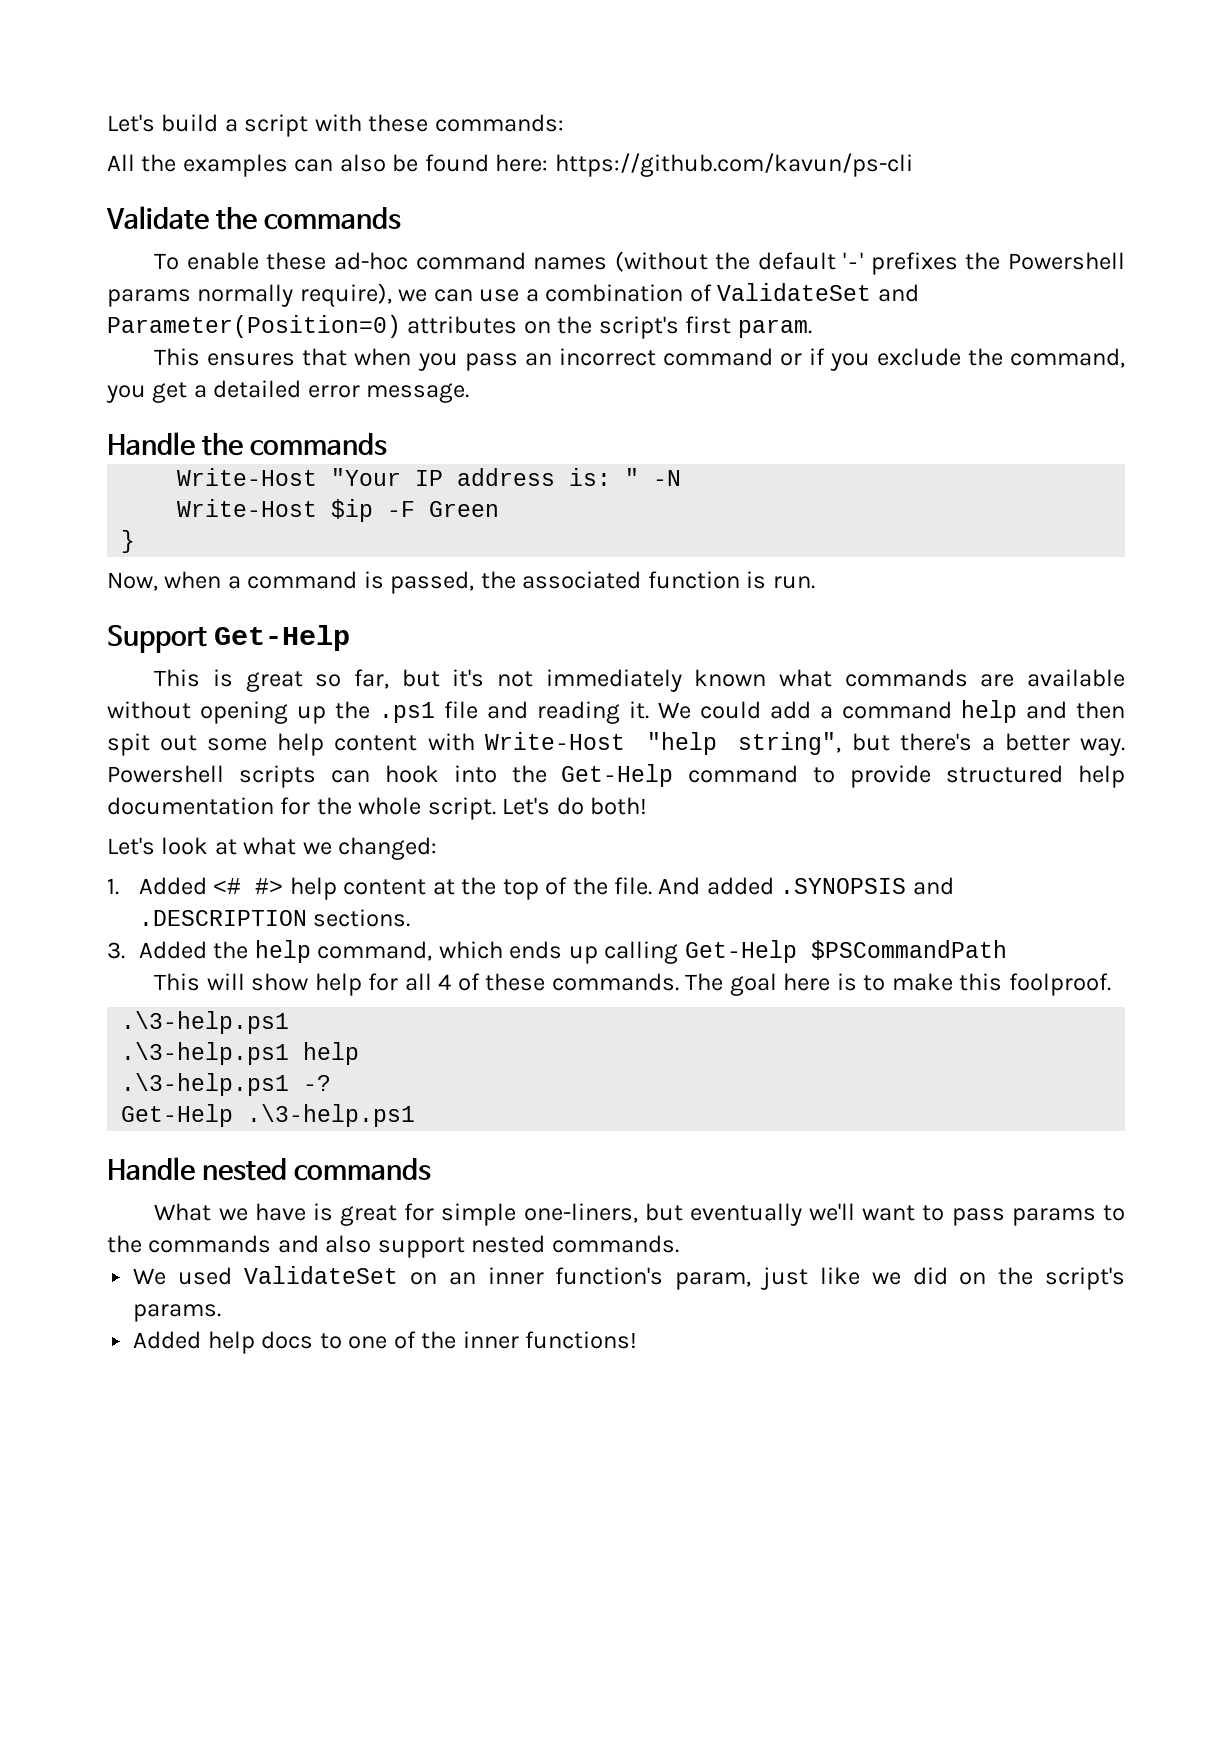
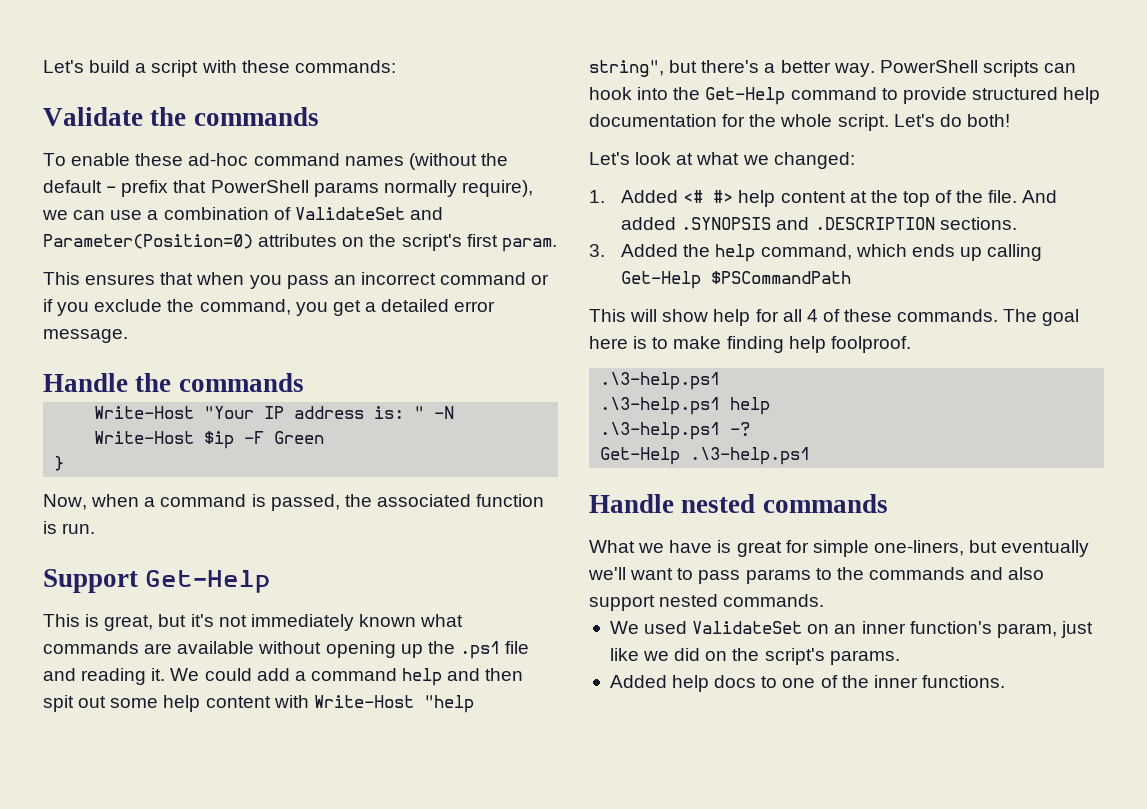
- All the examples can also be found here: https://github.com/kavun/ps-cli
- To enable these ad-hoc command names (without the default '-' prefixes the Powershell params normally require), we can use a combination of ValidateSet and Parameter(Position=0) attributes on the script's first param.
+ To enable these ad-hoc command names (without the default - prefix that PowerShell params normally require), we can use a combination of ValidateSet and Parameter(Position=0) attributes on the script's first param.
- This is great so far, but it's not immediately known what commands are available without opening up the .ps1 file and reading it.
+ This is great, but it's not immediately known what commands are available without opening up the .ps1 file and reading it.
- Powershell scripts can hook into the Get-Help command to provide structured help documentation for the whole script.
+ PowerShell scripts can hook into the Get-Help command to provide structured help documentation for the whole script.
- The goal here is to make this foolproof.
+ The goal here is to make finding help foolproof.
- Added help docs to one of the inner functions!
+ Added help docs to one of the inner functions.

